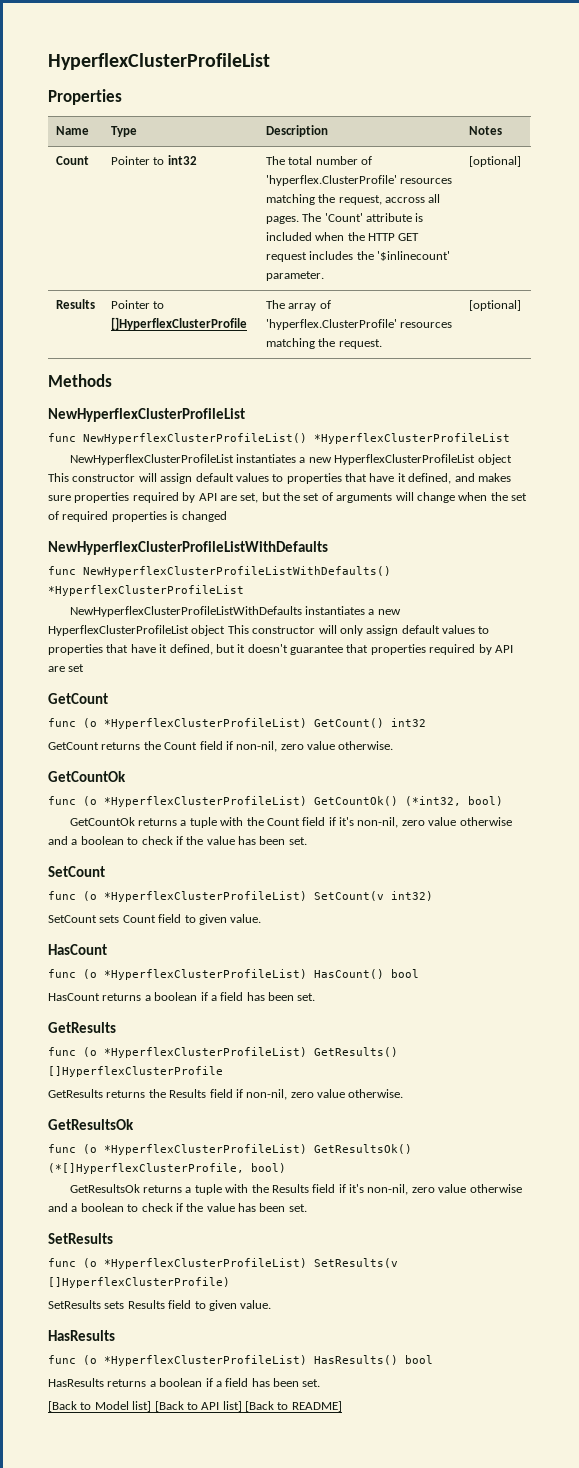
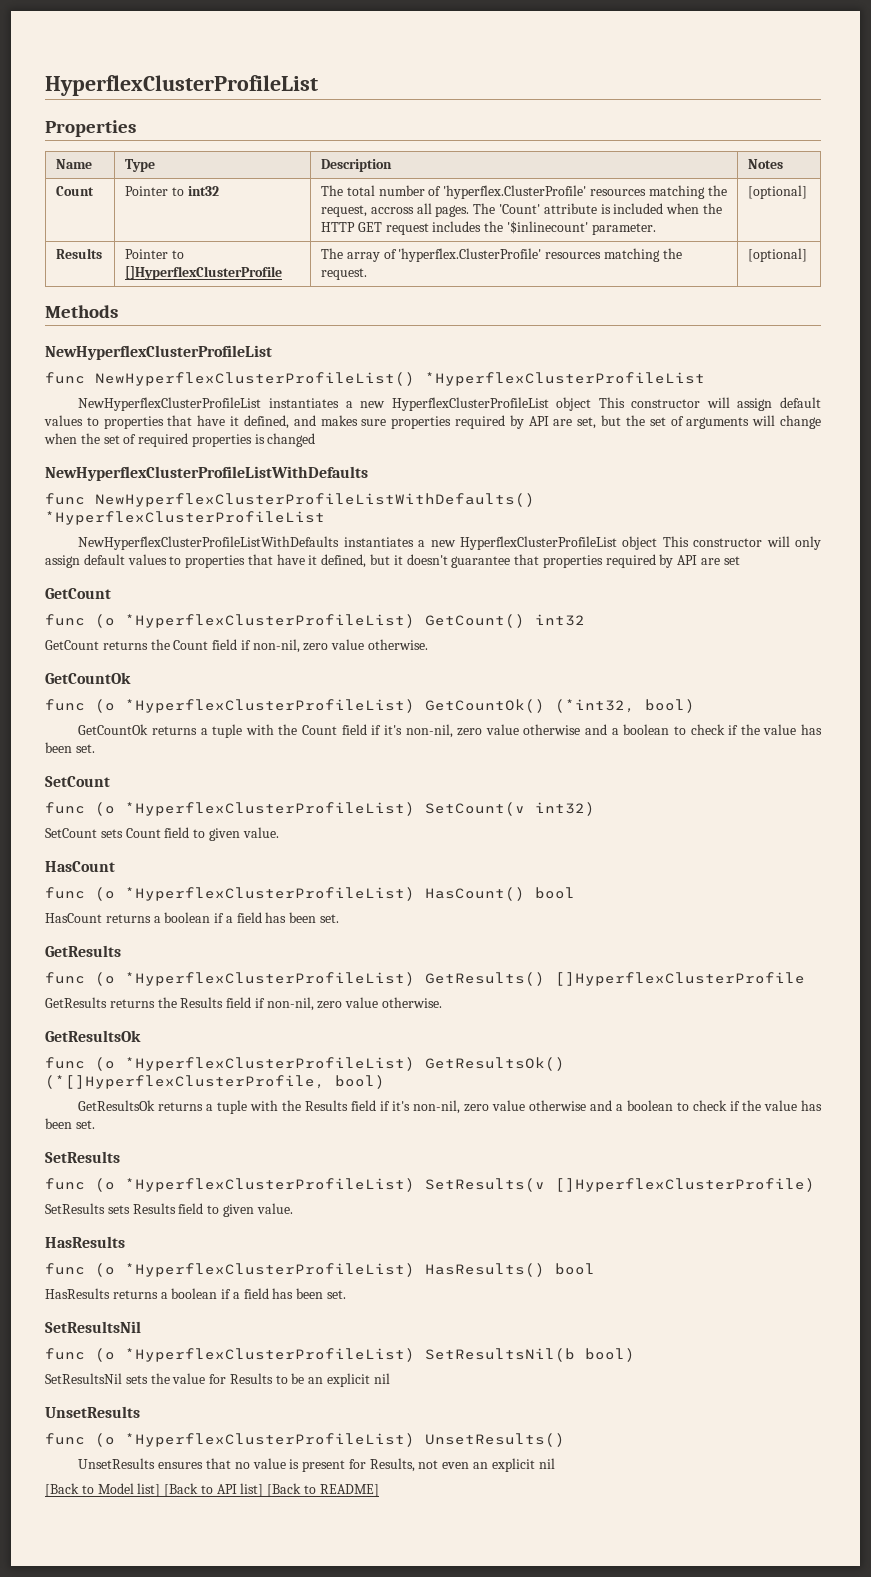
  HasResults returns a boolean if a field has been set.
+ SetResultsNil
+ func (o *HyperflexClusterProfileList) SetResultsNil(b bool)
+ SetResultsNil sets the value for Results to be an explicit nil
+ UnsetResults
+ func (o *HyperflexClusterProfileList) UnsetResults()
+ UnsetResults ensures that no value is present for Results, not even an explicit nil

